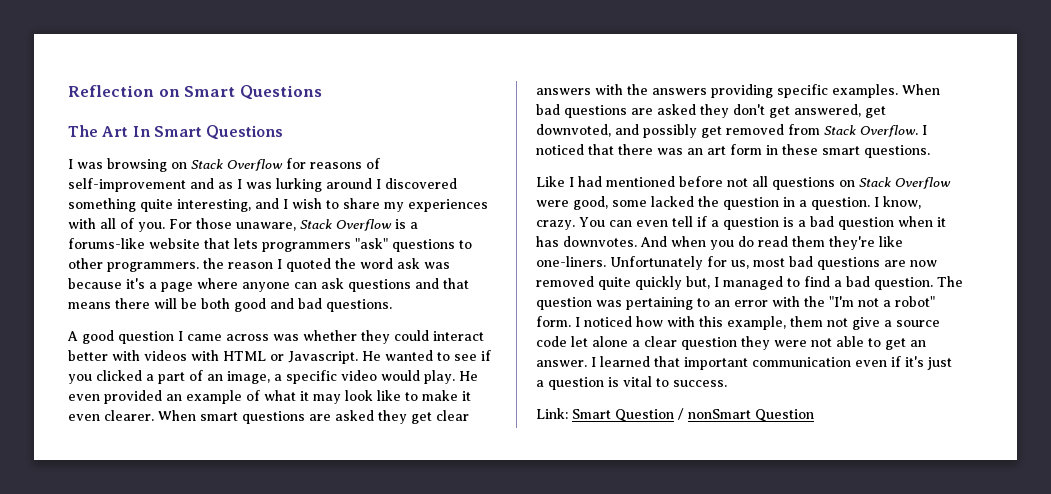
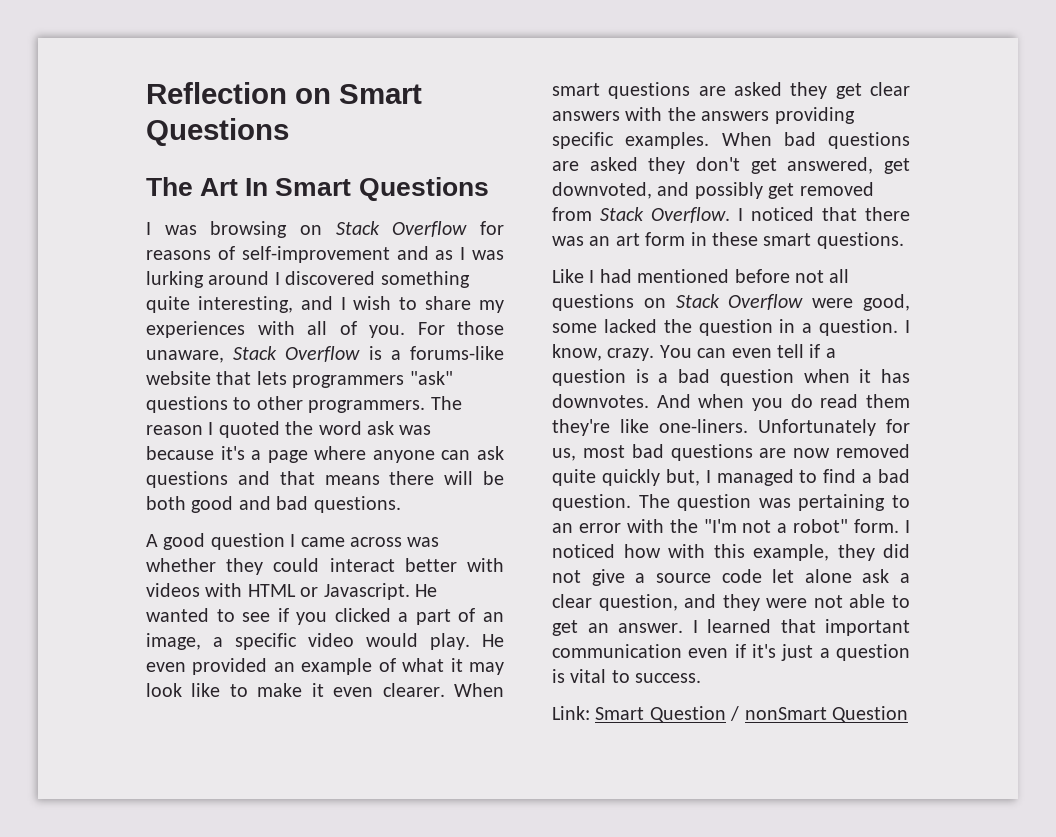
- For those unaware, Stack Overflow is a forums-like website that lets programmers "ask" questions to other programmers. the reason I quoted the word ask was because it's a page where anyone can ask questions and that means there will be both good and bad questions.
+ For those unaware, Stack Overflow is a forums-like website that lets programmers "ask" questions to other programmers. The reason I quoted the word ask was because it's a page where anyone can ask questions and that means there will be both good and bad questions.
- I noticed how with this example, them not give a source code let alone a clear question they were not able to get an answer.
+ I noticed how with this example, they did not give a source code let alone ask a clear question, and they were not able to get an answer.

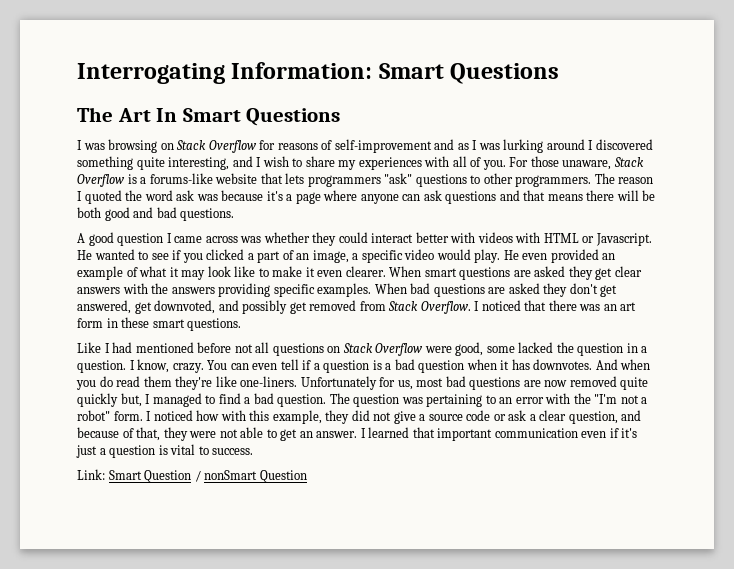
- Reflection on Smart Questions
+ Interrogating Information: Smart Questions
- I noticed how with this example, they did not give a source code let alone ask a clear question, and they were not able to get an answer.
+ I noticed how with this example, they did not give a source code or ask a clear question, and because of that, they were not able to get an answer.

